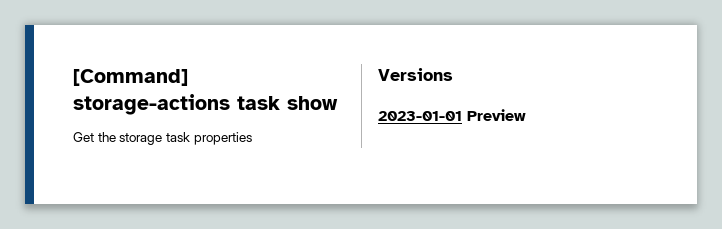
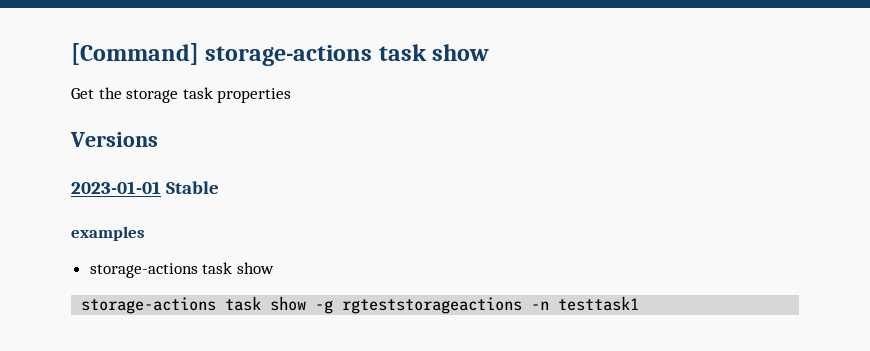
- 2023-01-01 Preview
+ 2023-01-01 Stable
+ examples
+ storage-actions task show
+ storage-actions task show -g rgteststorageactions -n testtask1

